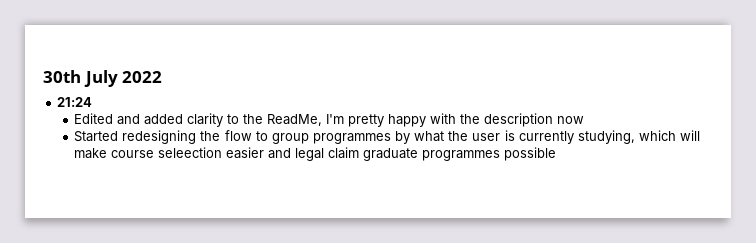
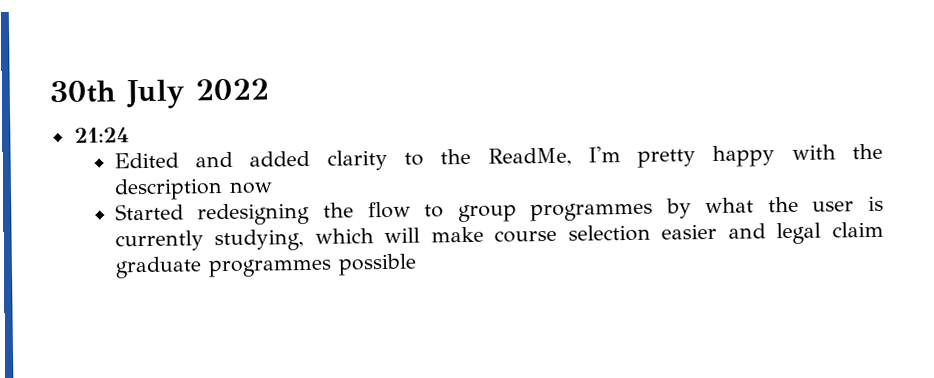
- Started redesigning the flow to group programmes by what the user is currently studying, which will make course seleection easier and legal claim graduate programmes possible
+ Started redesigning the flow to group programmes by what the user is currently studying, which will make course selection easier and legal claim graduate programmes possible

